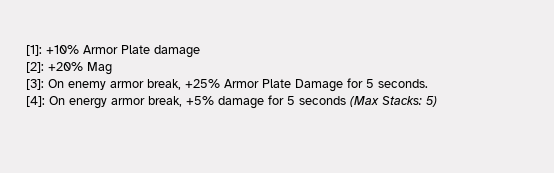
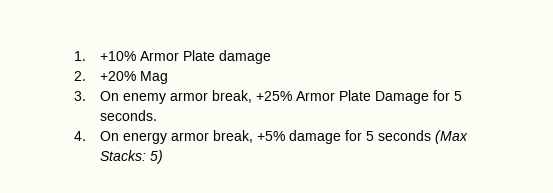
- [1]: +10% Armor Plate damage
+ 1. +10% Armor Plate damage
- [2]: +20% Mag
+ 2. +20% Mag
- [3]: On enemy armor break, +25% Armor Plate Damage for 5 seconds.
+ 3. On enemy armor break, +25% Armor Plate Damage for 5 seconds.
- [4]: On energy armor break, +5% damage for 5 seconds (Max Stacks: 5)
+ 4. On energy armor break, +5% damage for 5 seconds (Max Stacks: 5)

